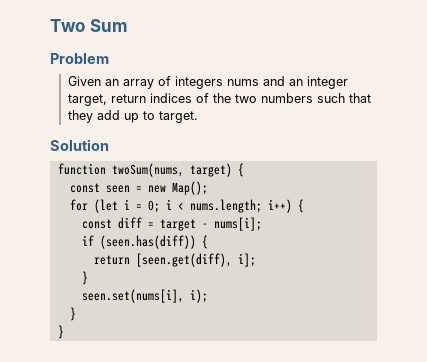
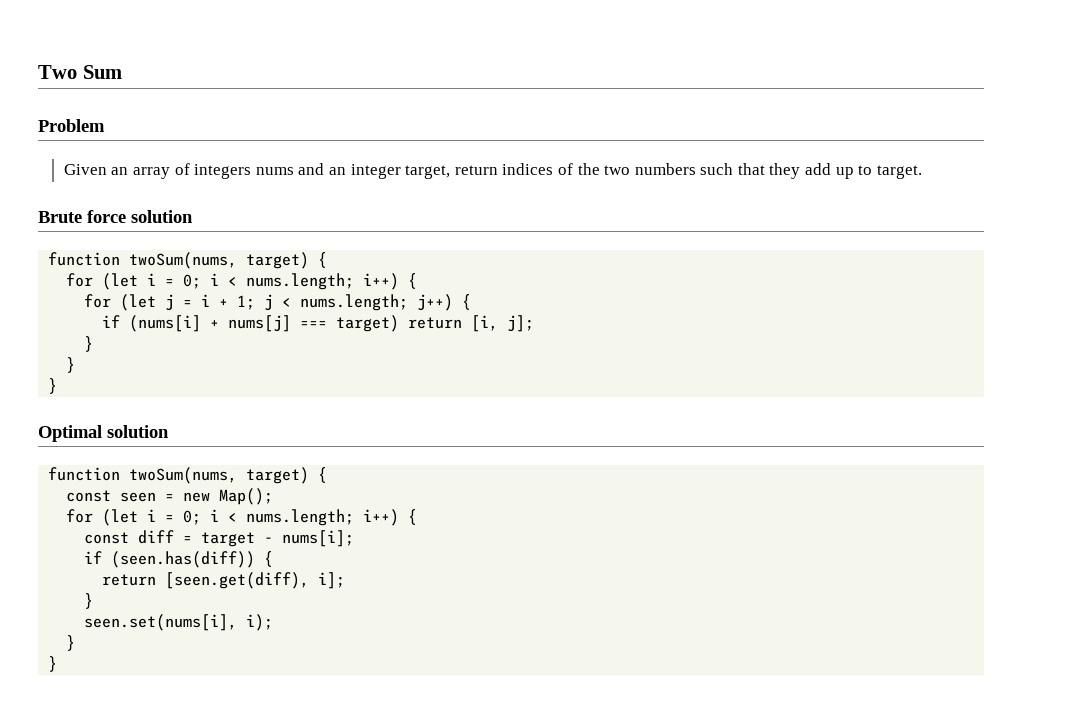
- Solution
+ Brute force solution
+ function twoSum(nums, target) {
+ for (let i = 0; i < nums.length; i++) {
+ for (let j = i + 1; j < nums.length; j++) {
+ if (nums[i] + nums[j] === target) return [i, j];
+ }
+ }
+ }
+ Optimal solution

